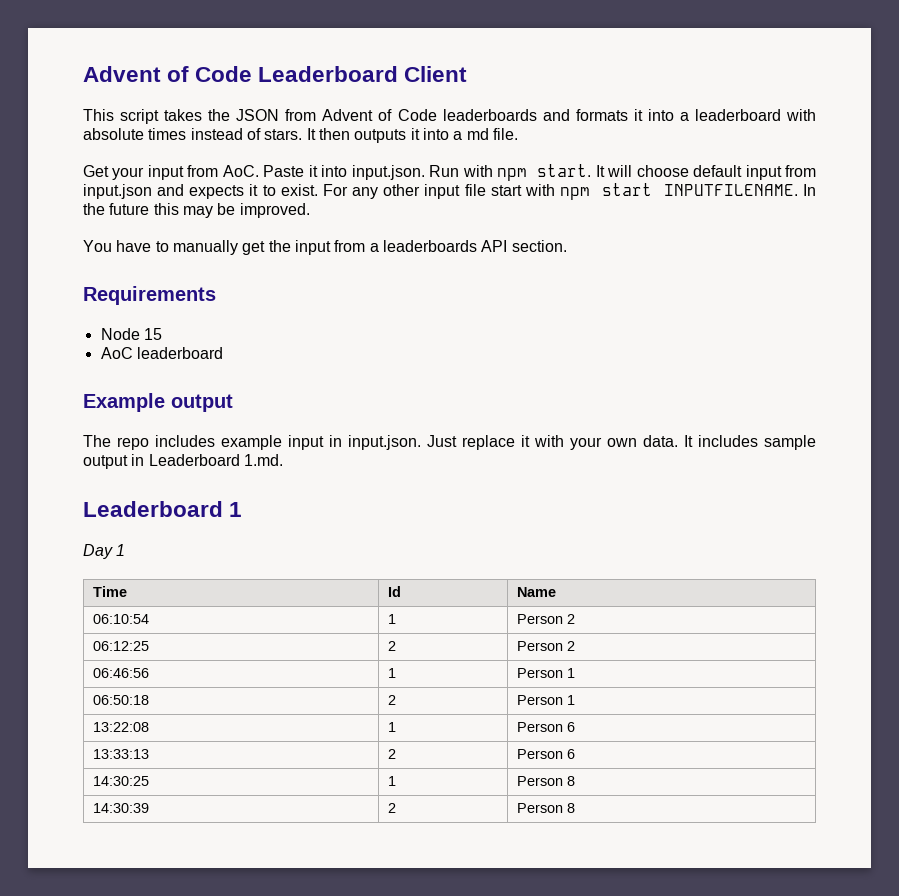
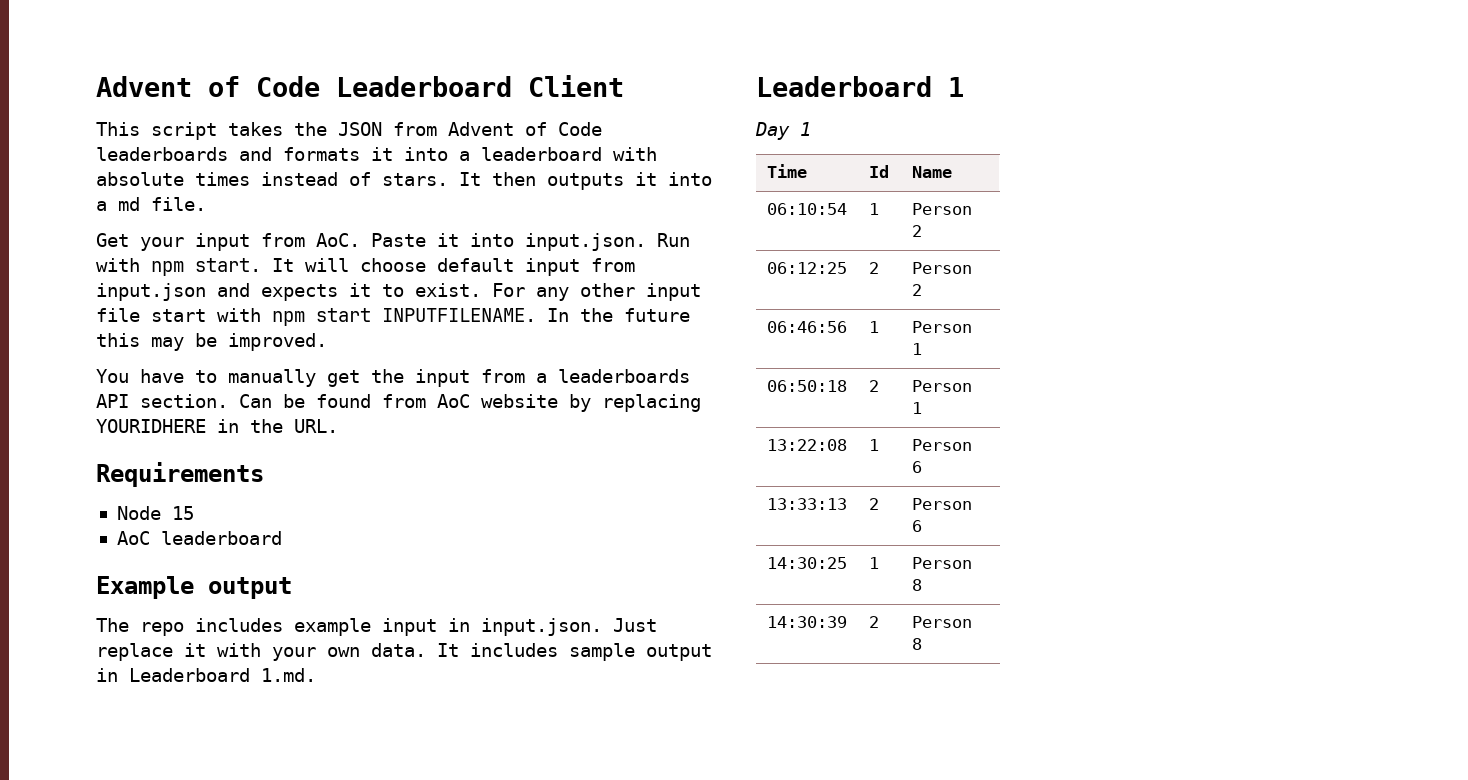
+ Can be found from AoC website by replacing YOURIDHERE in the URL.

